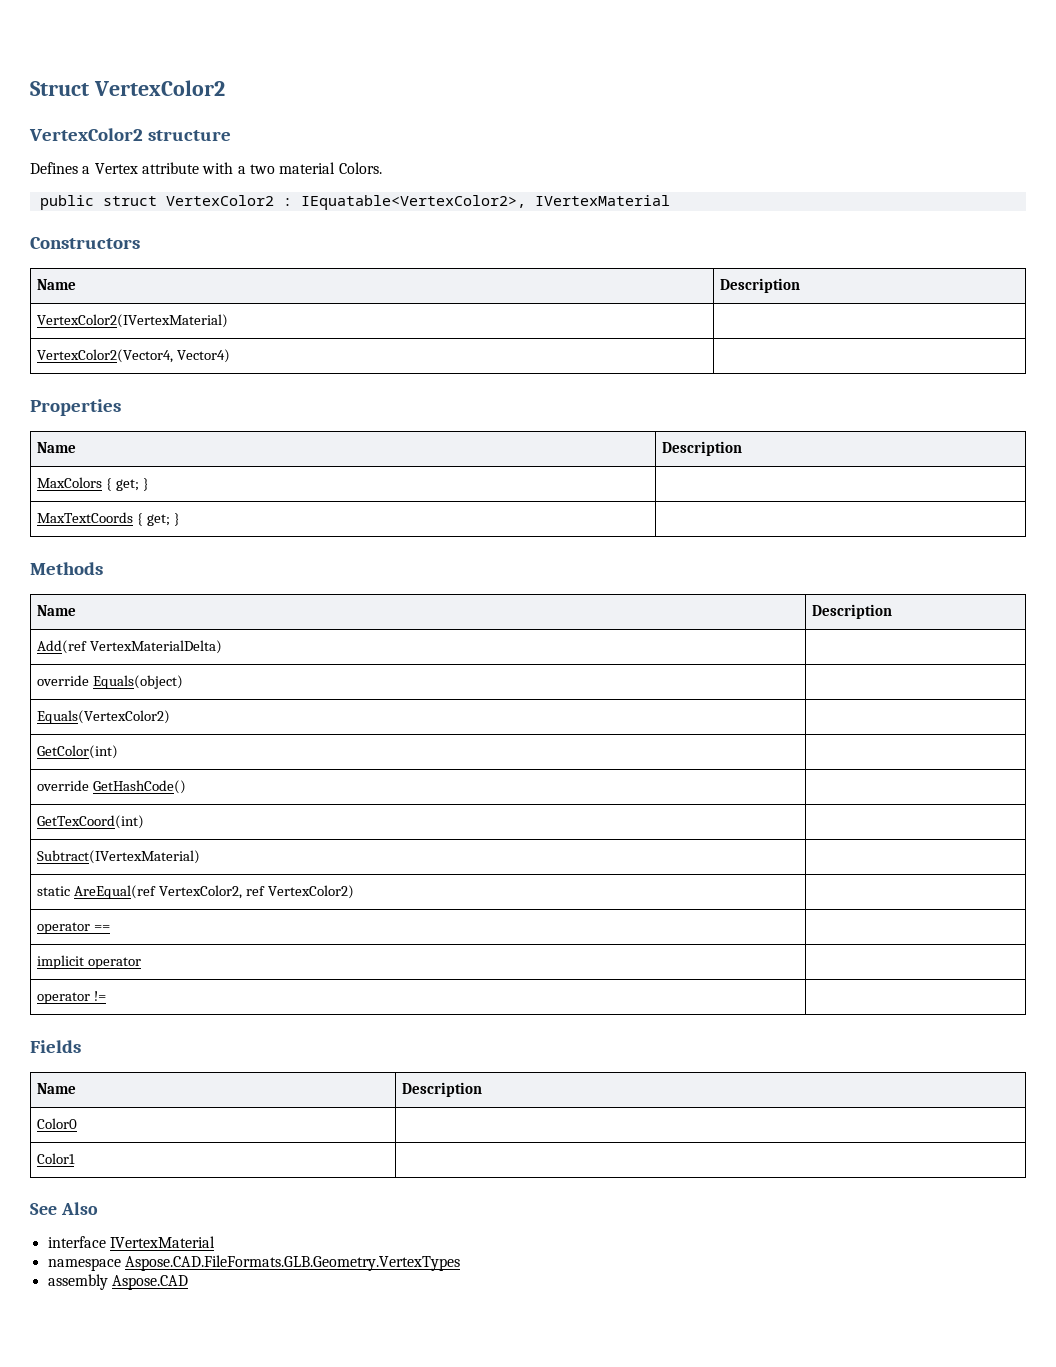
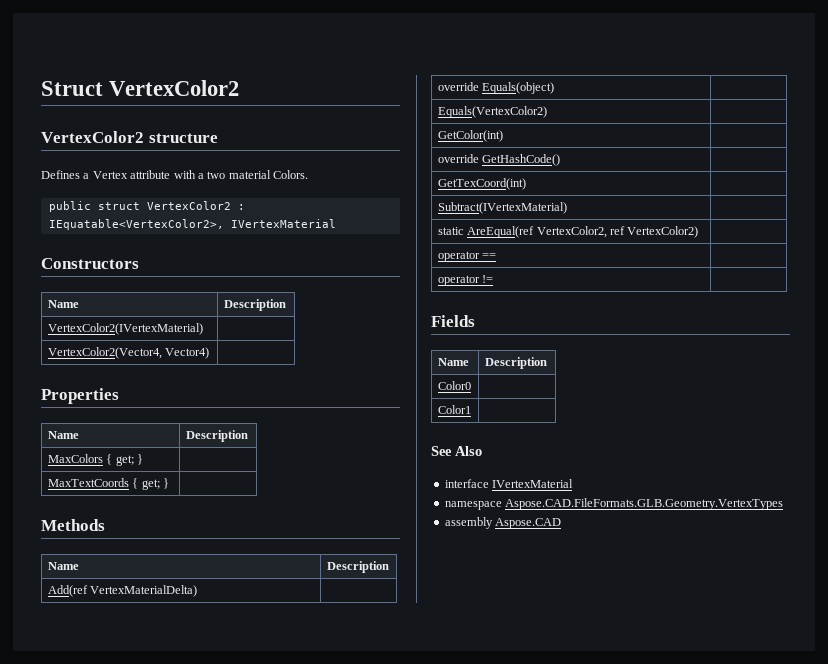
- implicit operator |

